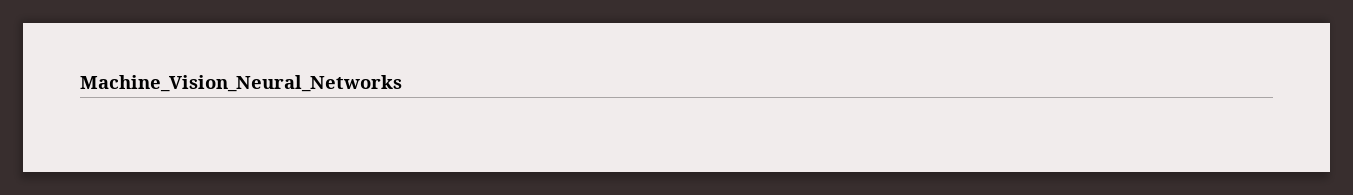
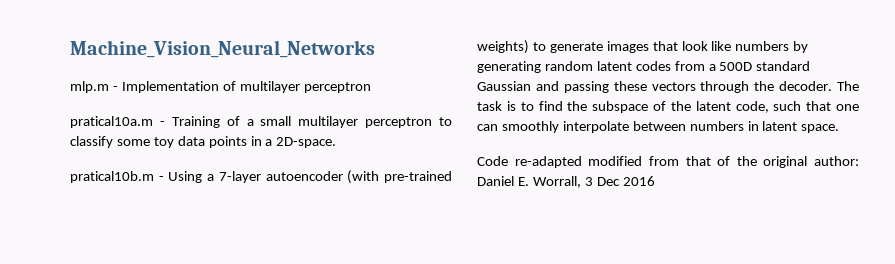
+ mlp.m - Implementation of multilayer perceptron
+ pratical10a.m - Training of a small multilayer perceptron to classify some toy data points in a 2D-space.
+ pratical10b.m - Using a 7-layer autoencoder (with pre-trained weights) to generate images that look like numbers by generating random latent codes from a 500D standard Gaussian and passing these vectors through the decoder. The task is to find the subspace of the latent code, such that one can smoothly interpolate between numbers in latent space.
+ Code re-adapted modified from that of the original author: Daniel E. Worrall, 3 Dec 2016

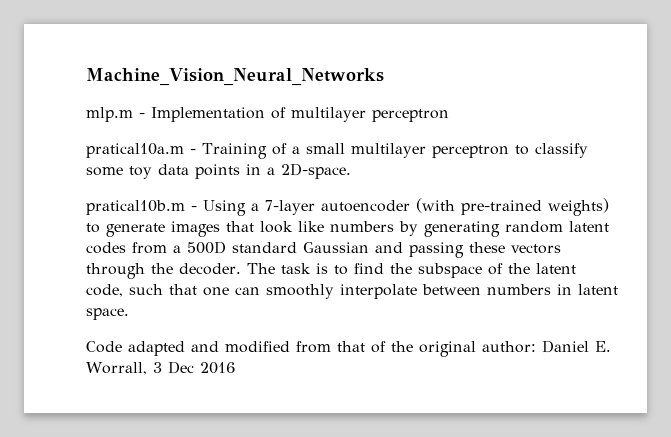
- Code re-adapted modified from that of the original author: Daniel E. Worrall, 3 Dec 2016
+ Code adapted and modified from that of the original author: Daniel E. Worrall, 3 Dec 2016

